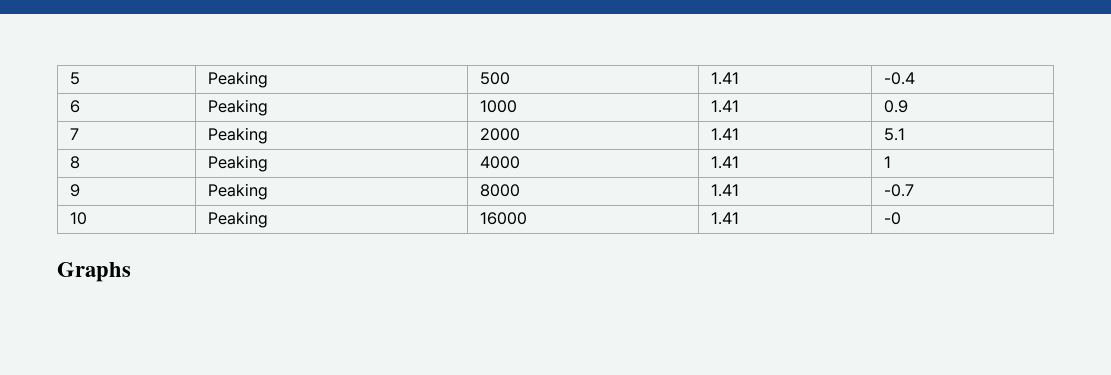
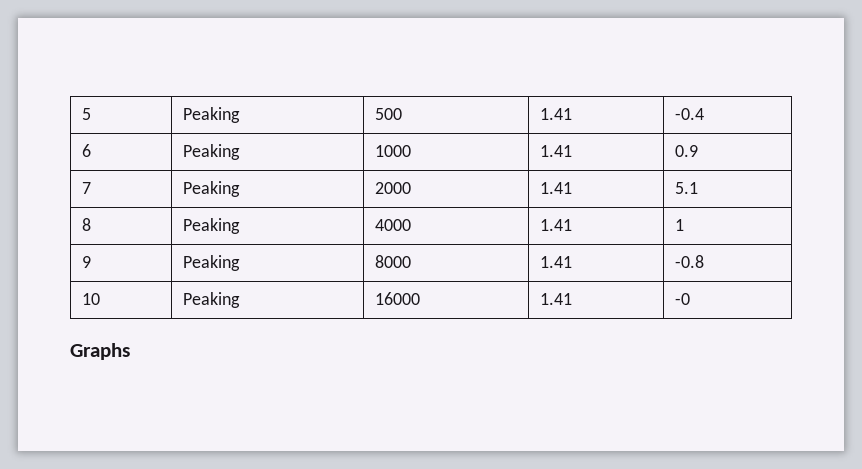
- 9 | Peaking | 8000 | 1.41 | -0.7
+ 9 | Peaking | 8000 | 1.41 | -0.8

